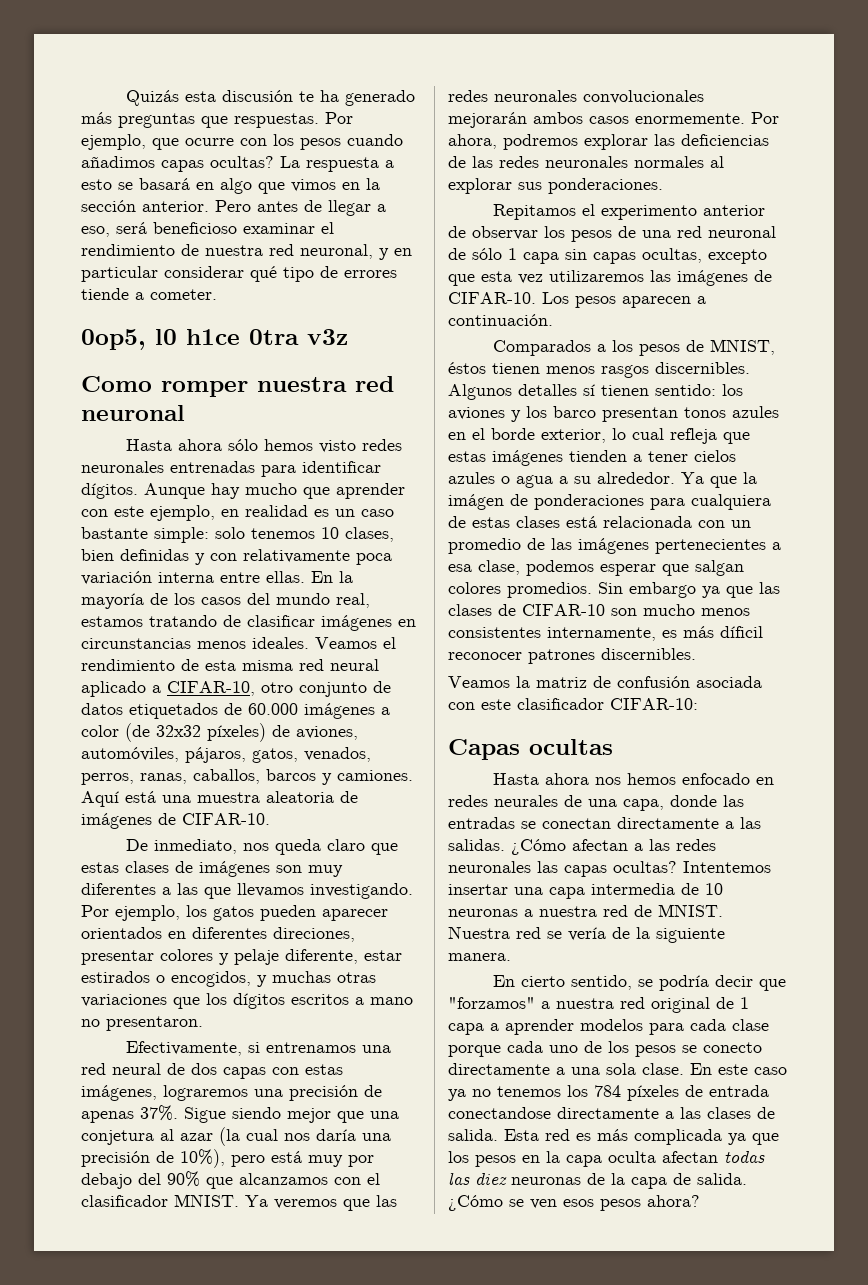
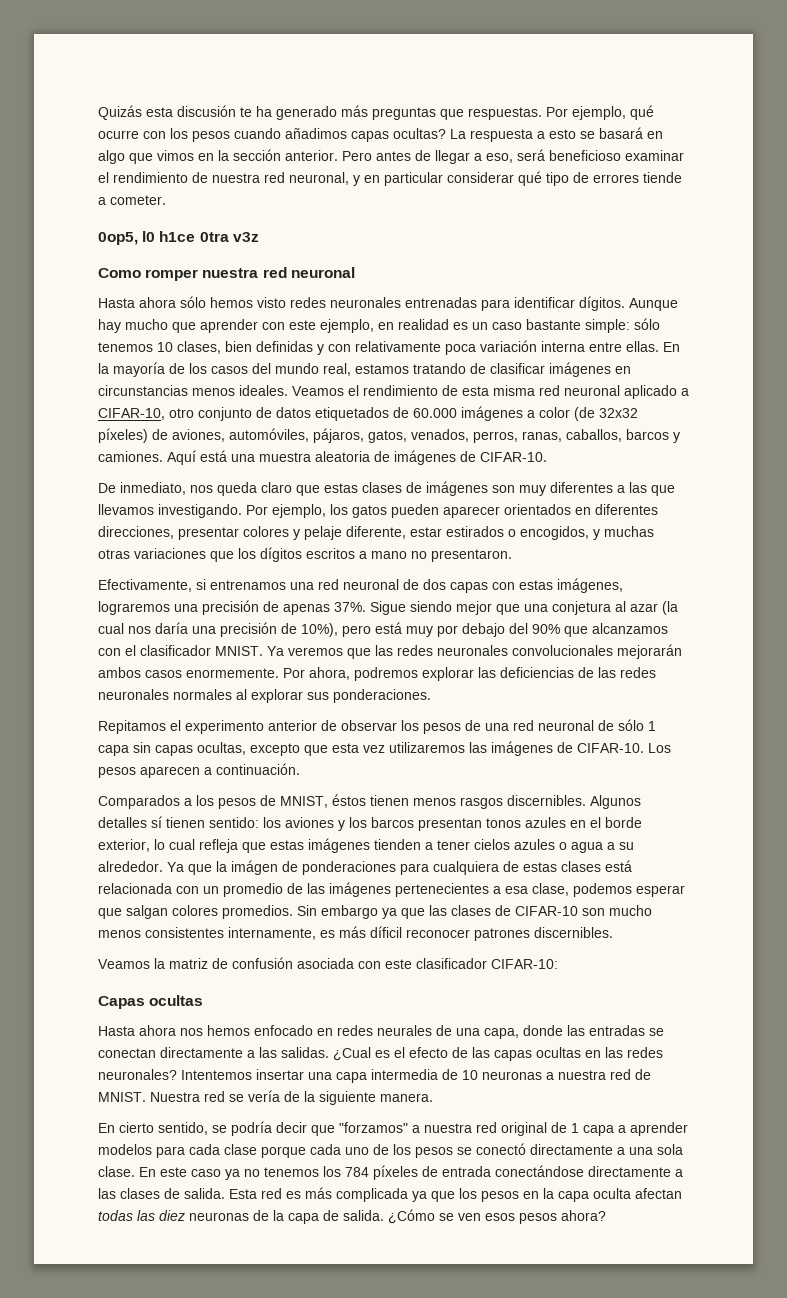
- Por ejemplo, que ocurre con los pesos cuando añadimos capas ocultas?
+ Por ejemplo, qué ocurre con los pesos cuando añadimos capas ocultas?
- Aunque hay mucho que aprender con este ejemplo, en realidad es un caso bastante simple: solo tenemos 10 clases, bien definidas y con relativamente poca variación interna entre ellas.
+ Aunque hay mucho que aprender con este ejemplo, en realidad es un caso bastante simple: sólo tenemos 10 clases, bien definidas y con relativamente poca variación interna entre ellas.
- Veamos el rendimiento de esta misma red neural aplicado a CIFAR-10, otro conjunto de datos etiquetados de 60.000 imágenes a color (de 32x32 píxeles) de aviones, automóviles, pájaros, gatos, venados, perros, ranas, caballos, barcos y camiones.
+ Veamos el rendimiento de esta misma red neuronal aplicado a CIFAR-10, otro conjunto de datos etiquetados de 60.000 imágenes a color (de 32x32 píxeles) de aviones, automóviles, pájaros, gatos, venados, perros, ranas, caballos, barcos y camiones.
- Por ejemplo, los gatos pueden aparecer orientados en diferentes direciones, presentar colores y pelaje diferente, estar estirados o encogidos, y muchas otras variaciones que los dígitos escritos a mano no presentaron.
+ Por ejemplo, los gatos pueden aparecer orientados en diferentes direcciones, presentar colores y pelaje diferente, estar estirados o encogidos, y muchas otras variaciones que los dígitos escritos a mano no presentaron.
- Efectivamente, si entrenamos una red neural de dos capas con estas imágenes, lograremos una precisión de apenas 37%.
+ Efectivamente, si entrenamos una red neuronal de dos capas con estas imágenes, lograremos una precisión de apenas 37%.
- Algunos detalles sí tienen sentido: los aviones y los barco presentan tonos azules en el borde exterior, lo cual refleja que estas imágenes tienden a tener cielos azules o agua a su alrededor.
+ Algunos detalles sí tienen sentido: los aviones y los barcos presentan tonos azules en el borde exterior, lo cual refleja que estas imágenes tienden a tener cielos azules o agua a su alrededor.
- ¿Cómo afectan a las redes neuronales las capas ocultas?
+ ¿Cual es el efecto de las capas ocultas en las redes neuronales?
- En cierto sentido, se podría decir que "forzamos" a nuestra red original de 1 capa a aprender modelos para cada clase porque cada uno de los pesos se conecto directamente a una sola clase.
+ En cierto sentido, se podría decir que "forzamos" a nuestra red original de 1 capa a aprender modelos para cada clase porque cada uno de los pesos se conectó directamente a una sola clase.
- En este caso ya no tenemos los 784 píxeles de entrada conectandose directamente a las clases de salida.
+ En este caso ya no tenemos los 784 píxeles de entrada conectándose directamente a las clases de salida.

